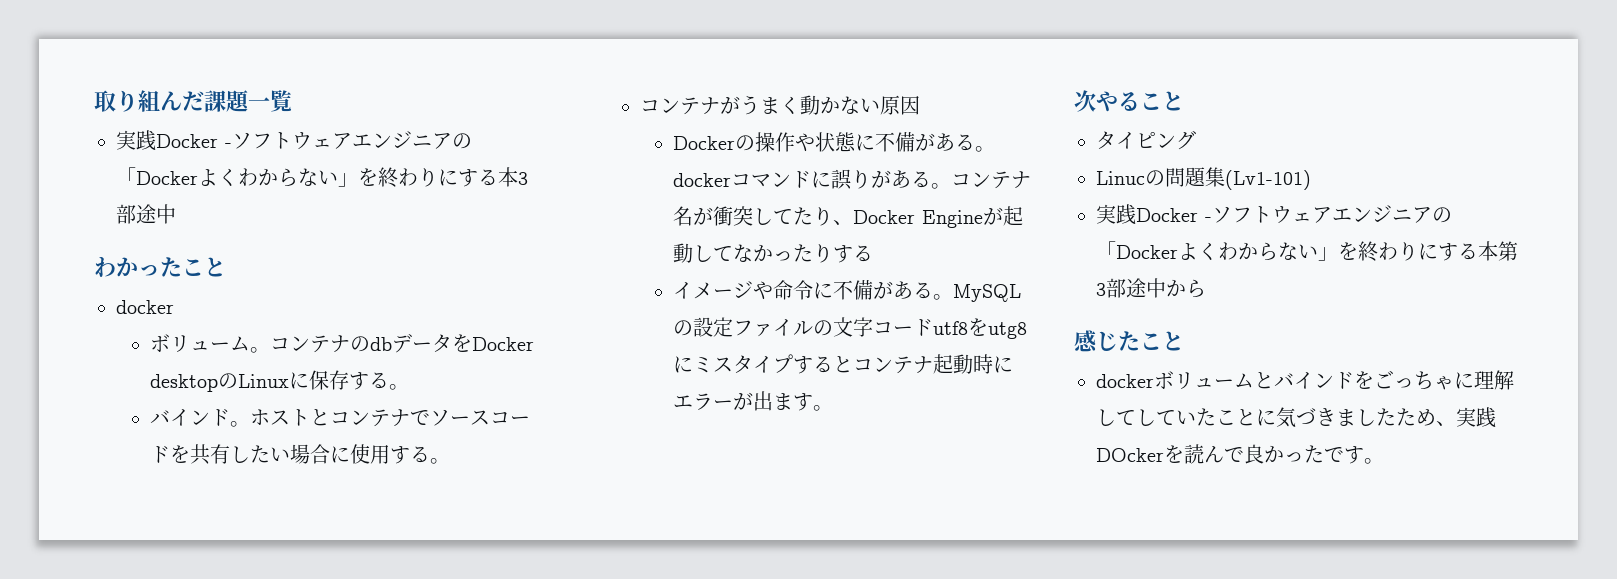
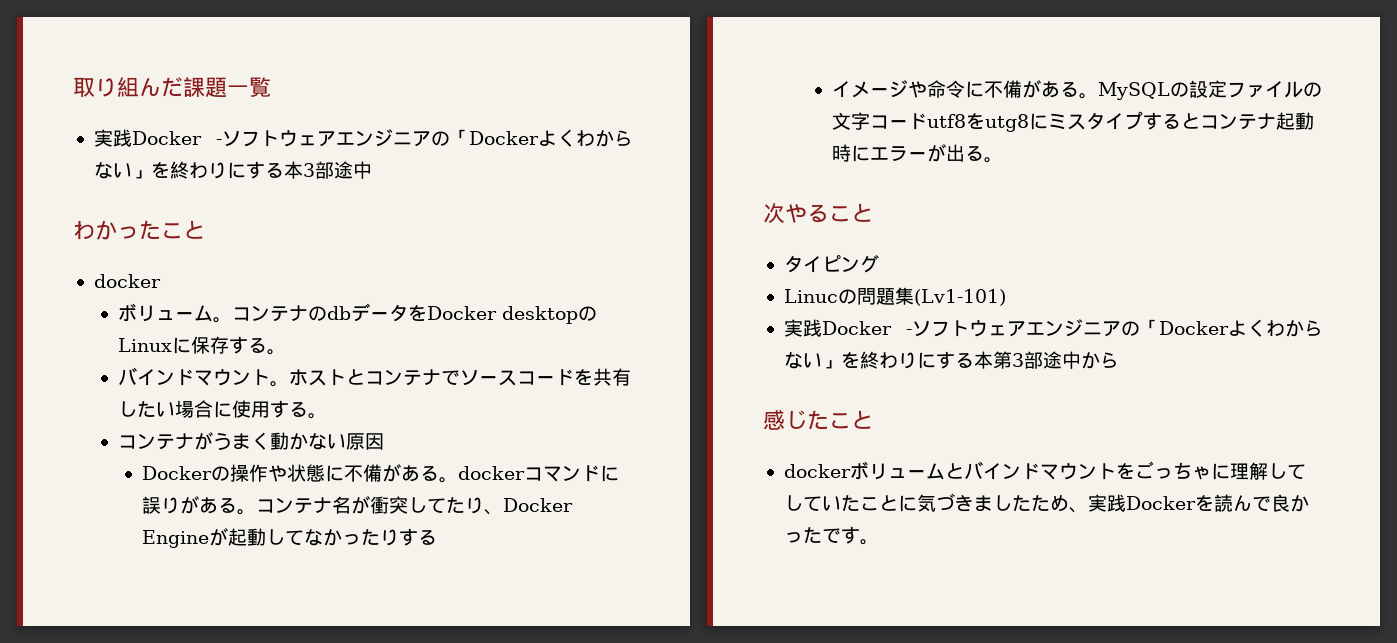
- バインド。
+ バインドマウント。
- MySQLの設定ファイルの文字コードutf8をutg8にミスタイプするとコンテナ起動時にエラーが出ます。
+ MySQLの設定ファイルの文字コードutf8をutg8にミスタイプするとコンテナ起動時にエラーが出る。
- dockerボリュームとバインドをごっちゃに理解してしていたことに気づきましたため、実践DOckerを読んで良かったです。
+ dockerボリュームとバインドマウントをごっちゃに理解してしていたことに気づきましたため、実践Dockerを読んで良かったです。

